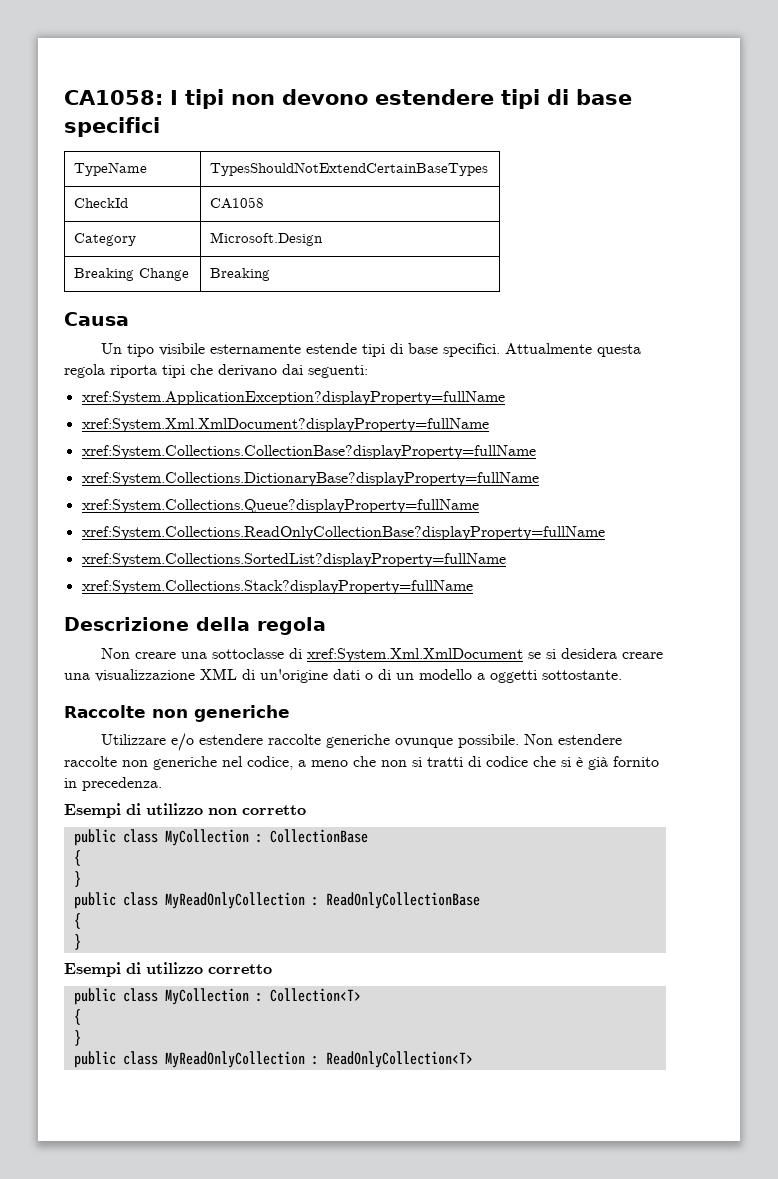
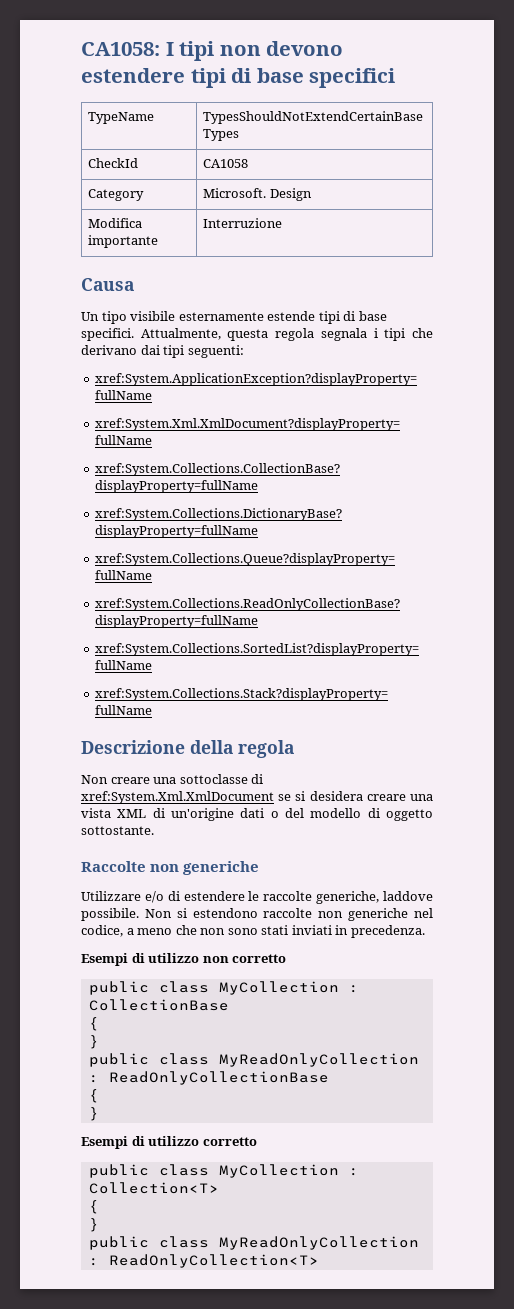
- Category | Microsoft.Design
- Breaking Change | Breaking
+ Category | Microsoft. Design
+ Modifica importante | Interruzione
- Attualmente questa regola riporta tipi che derivano dai seguenti:
+ Attualmente, questa regola segnala i tipi che derivano dai tipi seguenti:
- Non creare una sottoclasse di xref:System.Xml.XmlDocument se si desidera creare una visualizzazione XML di un'origine dati o di un modello a oggetti sottostante.
+ Non creare una sottoclasse di xref:System.Xml.XmlDocument se si desidera creare una vista XML di un'origine dati o del modello di oggetto sottostante.
- Utilizzare e/o estendere raccolte generiche ovunque possibile. Non estendere raccolte non generiche nel codice, a meno che non si tratti di codice che si è già fornito in precedenza.
+ Utilizzare e/o di estendere le raccolte generiche, laddove possibile. Non si estendono raccolte non generiche nel codice, a meno che non sono stati inviati in precedenza.

